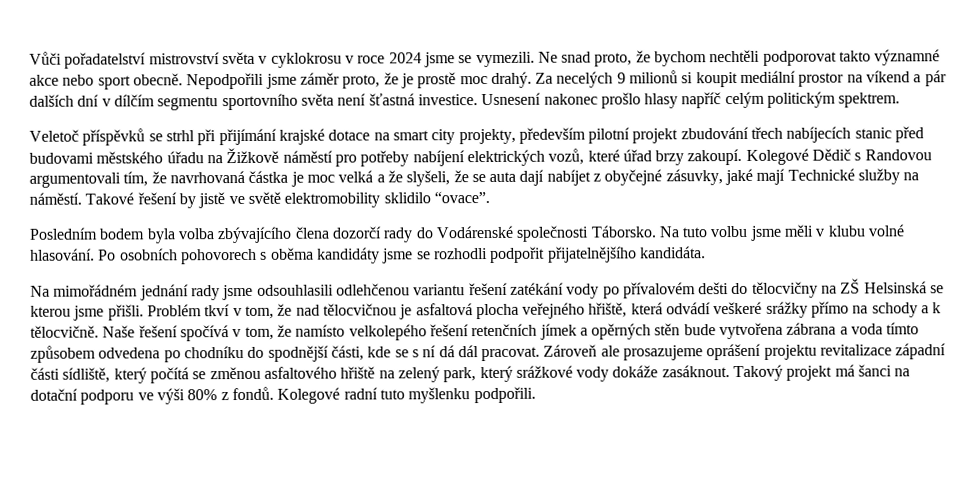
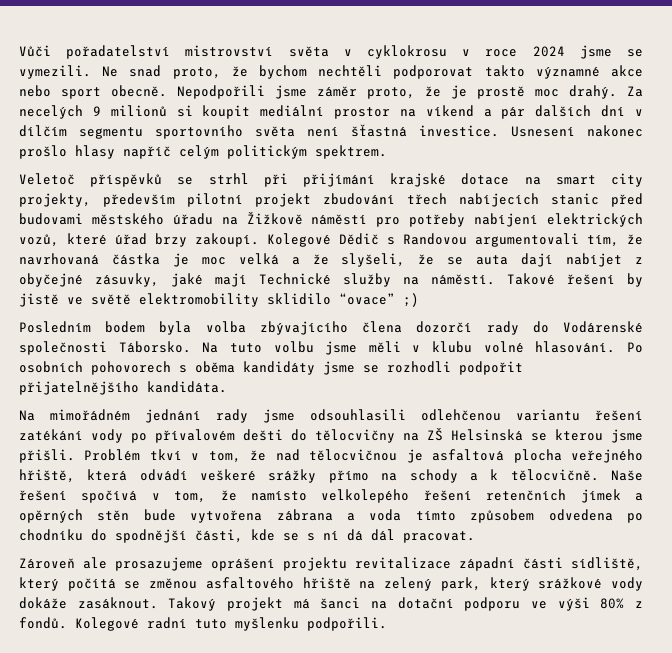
- Takové řešení by jistě ve světě elektromobility sklidilo “ovace”.
+ Takové řešení by jistě ve světě elektromobility sklidilo “ovace” ;)
- Naše řešení spočívá v tom, že namísto velkolepého řešení retenčních jímek a opěrných stěn bude vytvořena zábrana a voda tímto způsobem odvedena po chodníku do spodnější části, kde se s ní dá dál pracovat. Zároveň ale prosazujeme oprášení projektu revitalizace západní části sídliště, který počítá se změnou asfaltového hřiště na zelený park, který srážkové vody dokáže zasáknout.
+ Naše řešení spočívá v tom, že namísto velkolepého řešení retenčních jímek a opěrných stěn bude vytvořena zábrana a voda tímto způsobem odvedena po chodníku do spodnější části, kde se s ní dá dál pracovat.
+ Zároveň ale prosazujeme oprášení projektu revitalizace západní části sídliště, který počítá se změnou asfaltového hřiště na zelený park, který srážkové vody dokáže zasáknout.

